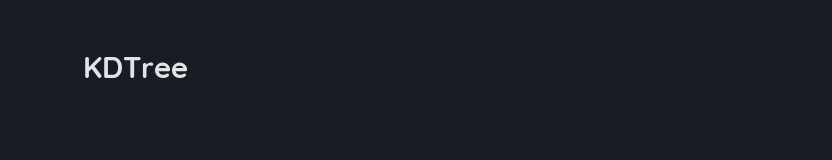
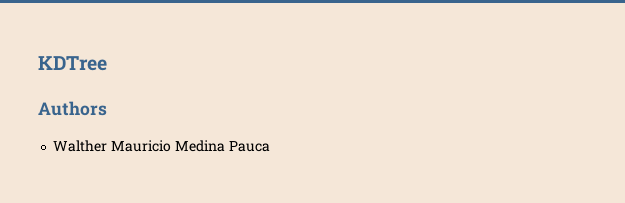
+ Authors
+ Walther Mauricio Medina Pauca

